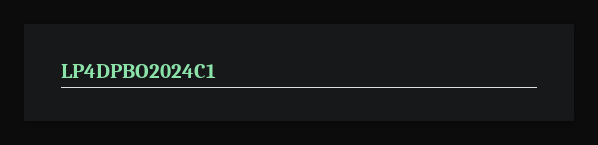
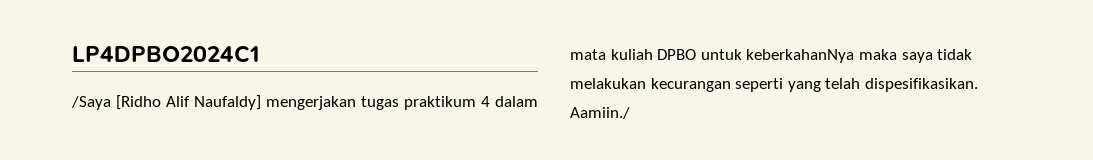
+ /Saya [Ridho Alif Naufaldy] mengerjakan tugas praktikum 4 dalam mata kuliah DPBO untuk keberkahanNya maka saya tidak melakukan kecurangan seperti yang telah dispesifikasikan. Aamiin./

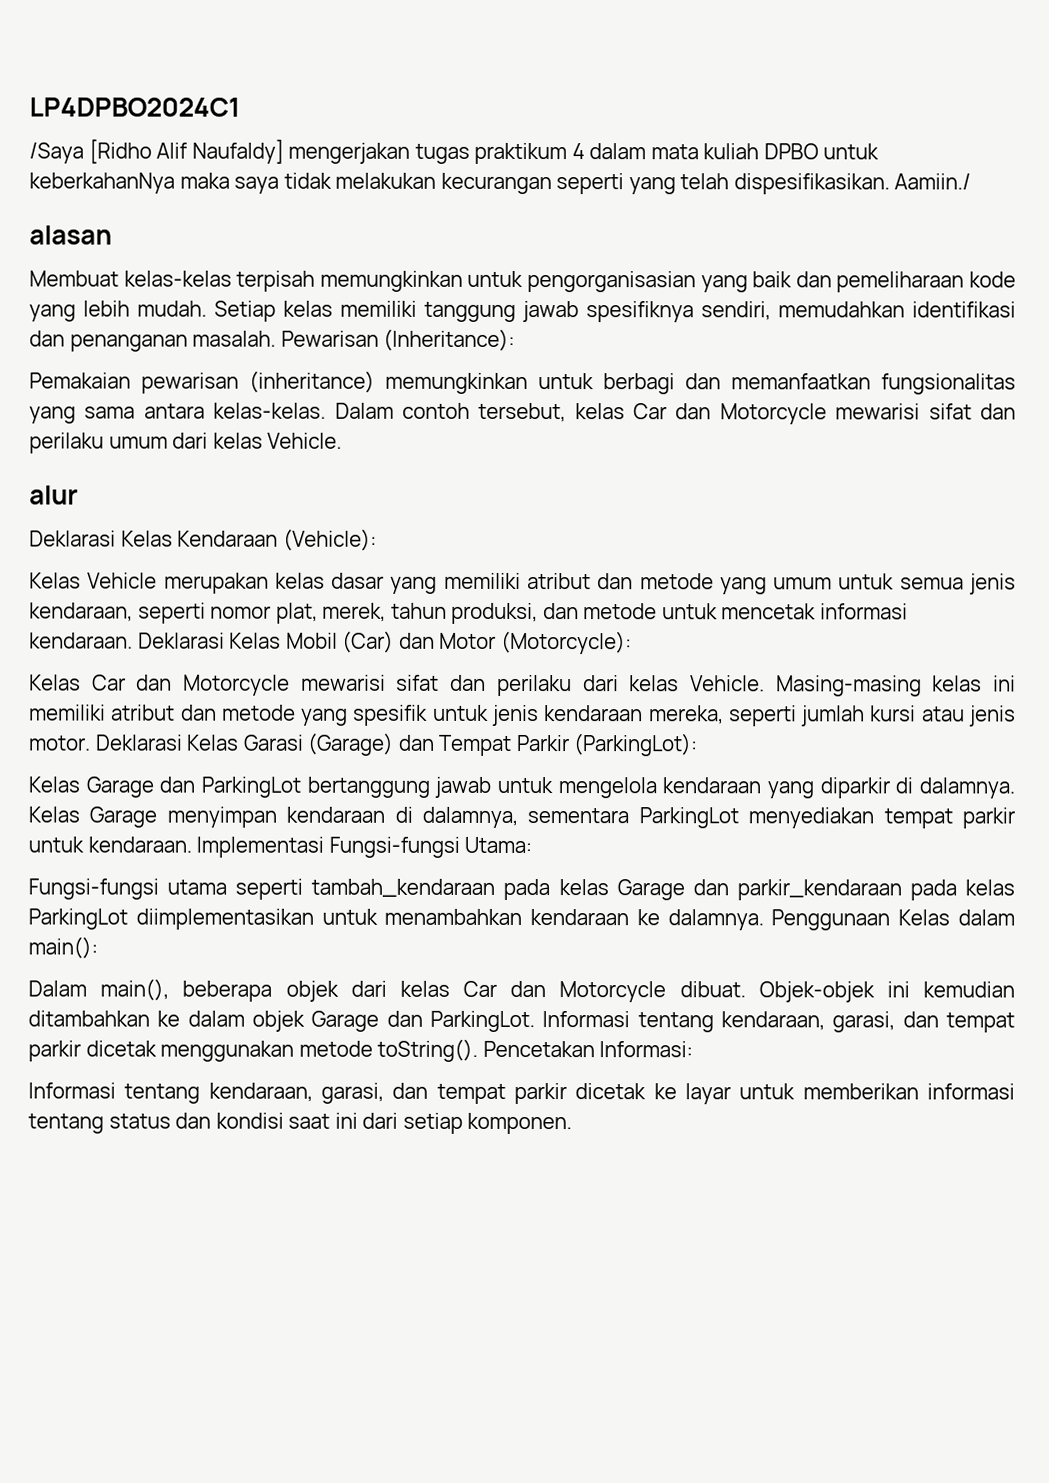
+ alasan
+ Membuat kelas-kelas terpisah memungkinkan untuk pengorganisasian yang baik dan pemeliharaan kode yang lebih mudah. Setiap kelas memiliki tanggung jawab spesifiknya sendiri, memudahkan identifikasi dan penanganan masalah. Pewarisan (Inheritance):
+ Pemakaian pewarisan (inheritance) memungkinkan untuk berbagi dan memanfaatkan fungsionalitas yang sama antara kelas-kelas. Dalam contoh tersebut, kelas Car dan Motorcycle mewarisi sifat dan perilaku umum dari kelas Vehicle.
+ alur
+ Deklarasi Kelas Kendaraan (Vehicle):
+ Kelas Vehicle merupakan kelas dasar yang memiliki atribut dan metode yang umum untuk semua jenis kendaraan, seperti nomor plat, merek, tahun produksi, dan metode untuk mencetak informasi kendaraan. Deklarasi Kelas Mobil (Car) dan Motor (Motorcycle):
+ Kelas Car dan Motorcycle mewarisi sifat dan perilaku dari kelas Vehicle. Masing-masing kelas ini memiliki atribut dan metode yang spesifik untuk jenis kendaraan mereka, seperti jumlah kursi atau jenis motor. Deklarasi Kelas Garasi (Garage) dan Tempat Parkir (ParkingLot):
+ Kelas Garage dan ParkingLot bertanggung jawab untuk mengelola kendaraan yang diparkir di dalamnya. Kelas Garage menyimpan kendaraan di dalamnya, sementara ParkingLot menyediakan tempat parkir untuk kendaraan. Implementasi Fungsi-fungsi Utama:
+ Fungsi-fungsi utama seperti tambah_kendaraan pada kelas Garage dan parkir_kendaraan pada kelas ParkingLot diimplementasikan untuk menambahkan kendaraan ke dalamnya. Penggunaan Kelas dalam main():
+ Dalam main(), beberapa objek dari kelas Car dan Motorcycle dibuat. Objek-objek ini kemudian ditambahkan ke dalam objek Garage dan ParkingLot. Informasi tentang kendaraan, garasi, dan tempat parkir dicetak menggunakan metode toString(). Pencetakan Informasi:
+ Informasi tentang kendaraan, garasi, dan tempat parkir dicetak ke layar untuk memberikan informasi tentang status dan kondisi saat ini dari setiap komponen.

